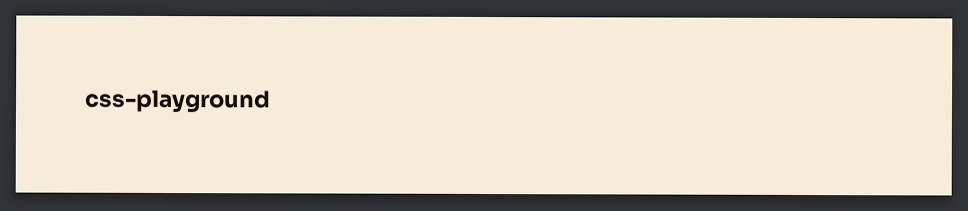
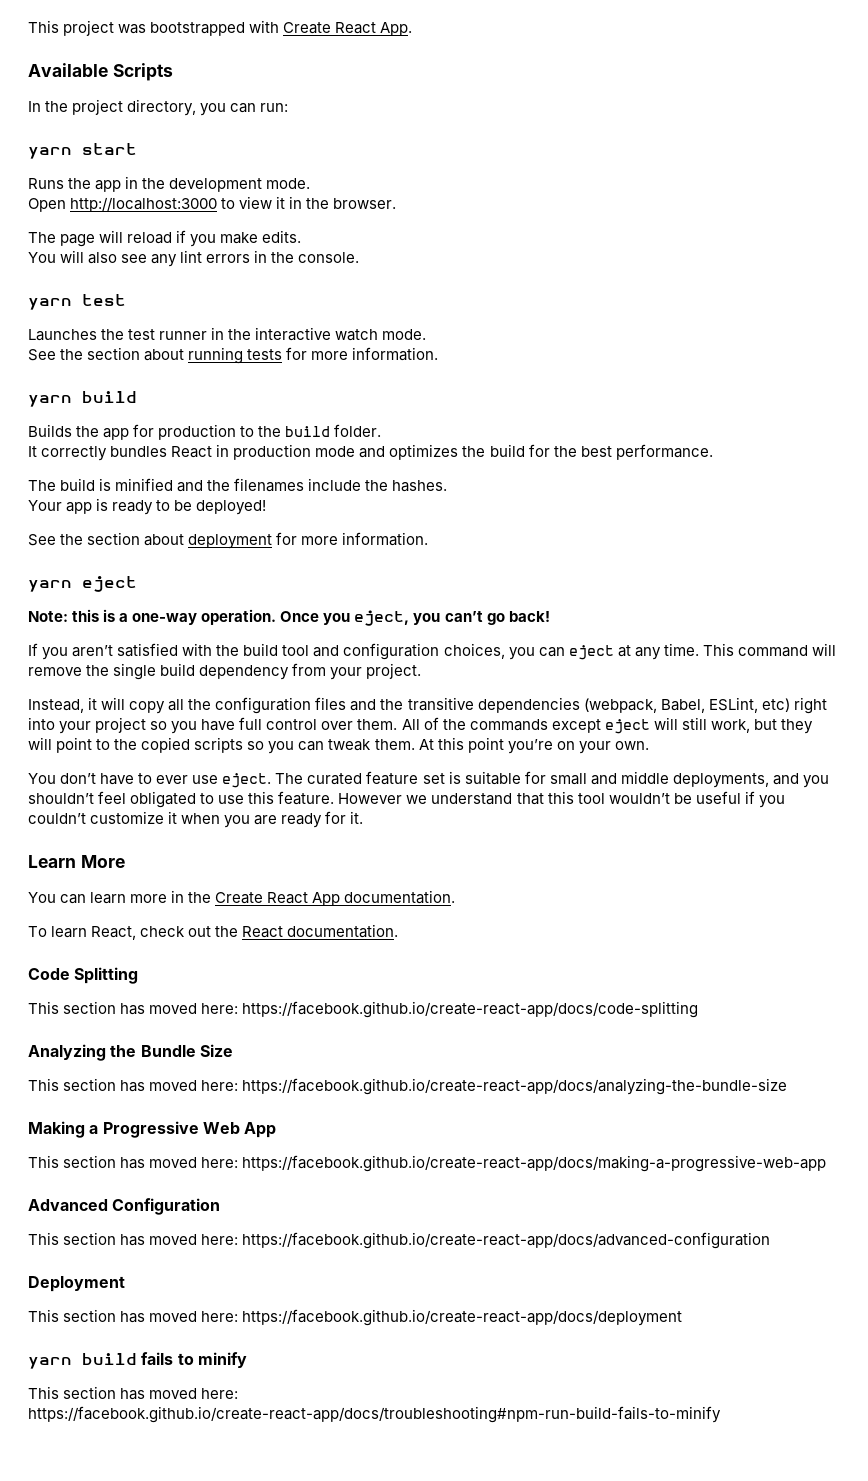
- css-playground
+ This project was bootstrapped with Create React App.
+ Available Scripts
+ In the project directory, you can run:
+ yarn start
+ Runs the app in the development mode.
+ Open http://localhost:3000 to view it in the browser.
+ The page will reload if you make edits.
+ You will also see any lint errors in the console.
+ yarn test
+ Launches the test runner in the interactive watch mode.
+ See the section about running tests for more information.
+ yarn build
+ Builds the app for production to the build folder.
+ It correctly bundles React in production mode and optimizes the build for the best performance.
+ The build is minified and the filenames include the hashes.
+ Your app is ready to be deployed!
+ See the section about deployment for more information.
+ yarn eject
+ Note: this is a one-way operation. Once you eject, you can’t go back!
+ If you aren’t satisfied with the build tool and configuration choices, you can eject at any time. This command will remove the single build dependency from your project.
+ Instead, it will copy all the configuration files and the transitive dependencies (webpack, Babel, ESLint, etc) right into your project so you have full control over them. All of the commands except eject will still work, but they will point to the copied scripts so you can tweak them. At this point you’re on your own.
+ You don’t have to ever use eject. The curated feature set is suitable for small and middle deployments, and you shouldn’t feel obligated to use this feature. However we understand that this tool wouldn’t be useful if you couldn’t customize it when you are ready for it.
+ Learn More
+ You can learn more in the Create React App documentation.
+ To learn React, check out the React documentation.
+ Code Splitting
+ This section has moved here: https://facebook.github.io/create-react-app/docs/code-splitting
+ Analyzing the Bundle Size
+ This section has moved here: https://facebook.github.io/create-react-app/docs/analyzing-the-bundle-size
+ Making a Progressive Web App
+ This section has moved here: https://facebook.github.io/create-react-app/docs/making-a-progressive-web-app
+ Advanced Configuration
+ This section has moved here: https://facebook.github.io/create-react-app/docs/advanced-configuration
+ Deployment
+ This section has moved here: https://facebook.github.io/create-react-app/docs/deployment
+ yarn build fails to minify
+ This section has moved here: https://facebook.github.io/create-react-app/docs/troubleshooting#npm-run-build-fails-to-minify

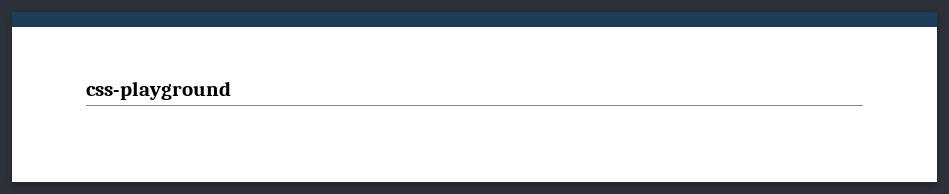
- This project was bootstrapped with Create React App.
- Available Scripts
- In the project directory, you can run:
- yarn start
- Runs the app in the development mode.
- Open http://localhost:3000 to view it in the browser.
- The page will reload if you make edits.
- You will also see any lint errors in the console.
- yarn test
- Launches the test runner in the interactive watch mode.
- See the section about running tests for more information.
- yarn build
- Builds the app for production to the build folder.
- It correctly bundles React in production mode and optimizes the build for the best performance.
- The build is minified and the filenames include the hashes.
- Your app is ready to be deployed!
- See the section about deployment for more information.
- yarn eject
- Note: this is a one-way operation. Once you eject, you can’t go back!
- If you aren’t satisfied with the build tool and configuration choices, you can eject at any time. This command will remove the single build dependency from your project.
- Instead, it will copy all the configuration files and the transitive dependencies (webpack, Babel, ESLint, etc) right into your project so you have full control over them. All of the commands except eject will still work, but they will point to the copied scripts so you can tweak them. At this point you’re on your own.
- You don’t have to ever use eject. The curated feature set is suitable for small and middle deployments, and you shouldn’t feel obligated to use this feature. However we understand that this tool wouldn’t be useful if you couldn’t customize it when you are ready for it.
- Learn More
- You can learn more in the Create React App documentation.
- To learn React, check out the React documentation.
- Code Splitting
- This section has moved here: https://facebook.github.io/create-react-app/docs/code-splitting
- Analyzing the Bundle Size
- This section has moved here: https://facebook.github.io/create-react-app/docs/analyzing-the-bundle-size
- Making a Progressive Web App
- This section has moved here: https://facebook.github.io/create-react-app/docs/making-a-progressive-web-app
- Advanced Configuration
- This section has moved here: https://facebook.github.io/create-react-app/docs/advanced-configuration
- Deployment
- This section has moved here: https://facebook.github.io/create-react-app/docs/deployment
- yarn build fails to minify
- This section has moved here: https://facebook.github.io/create-react-app/docs/troubleshooting#npm-run-build-fails-to-minify
+ css-playground

